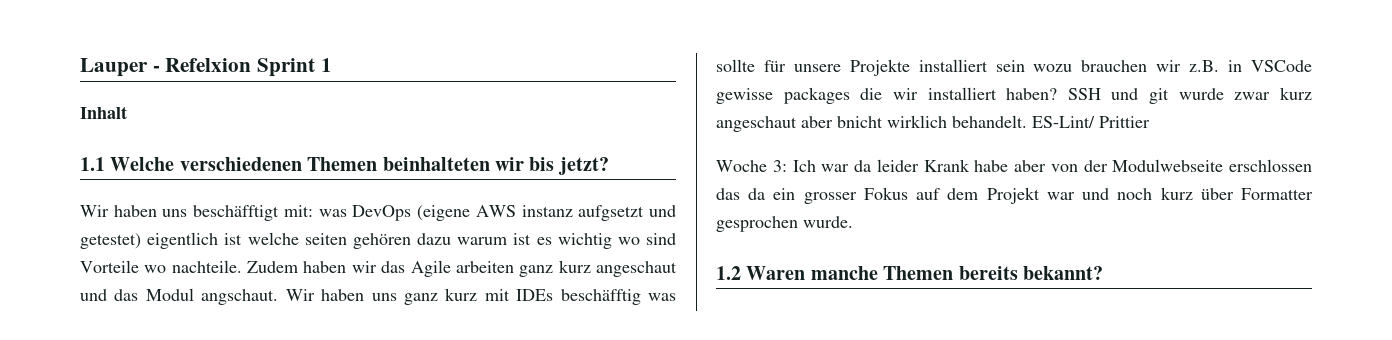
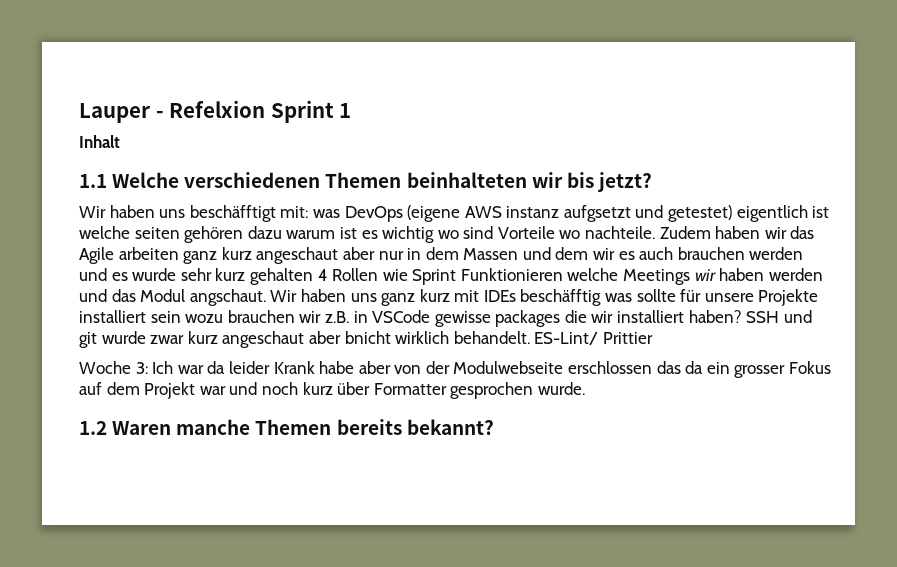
- Zudem haben wir das Agile arbeiten ganz kurz angeschaut und das Modul angschaut.
+ Zudem haben wir das Agile arbeiten ganz kurz angeschaut aber nur in dem Massen und dem wir es auch brauchen werden und es wurde sehr kurz gehalten 4 Rollen wie Sprint Funktionieren welche Meetings wir haben werden und das Modul angschaut.

